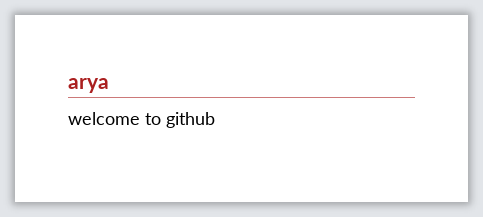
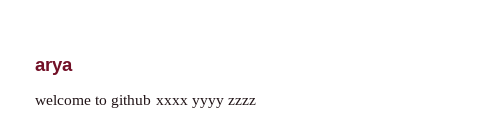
- welcome to github
+ welcome to github xxxx yyyy zzzz

